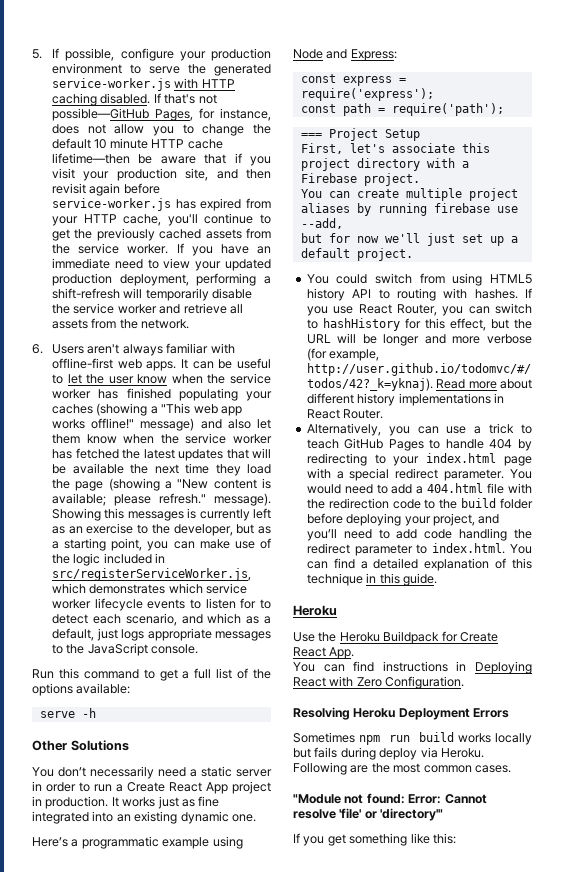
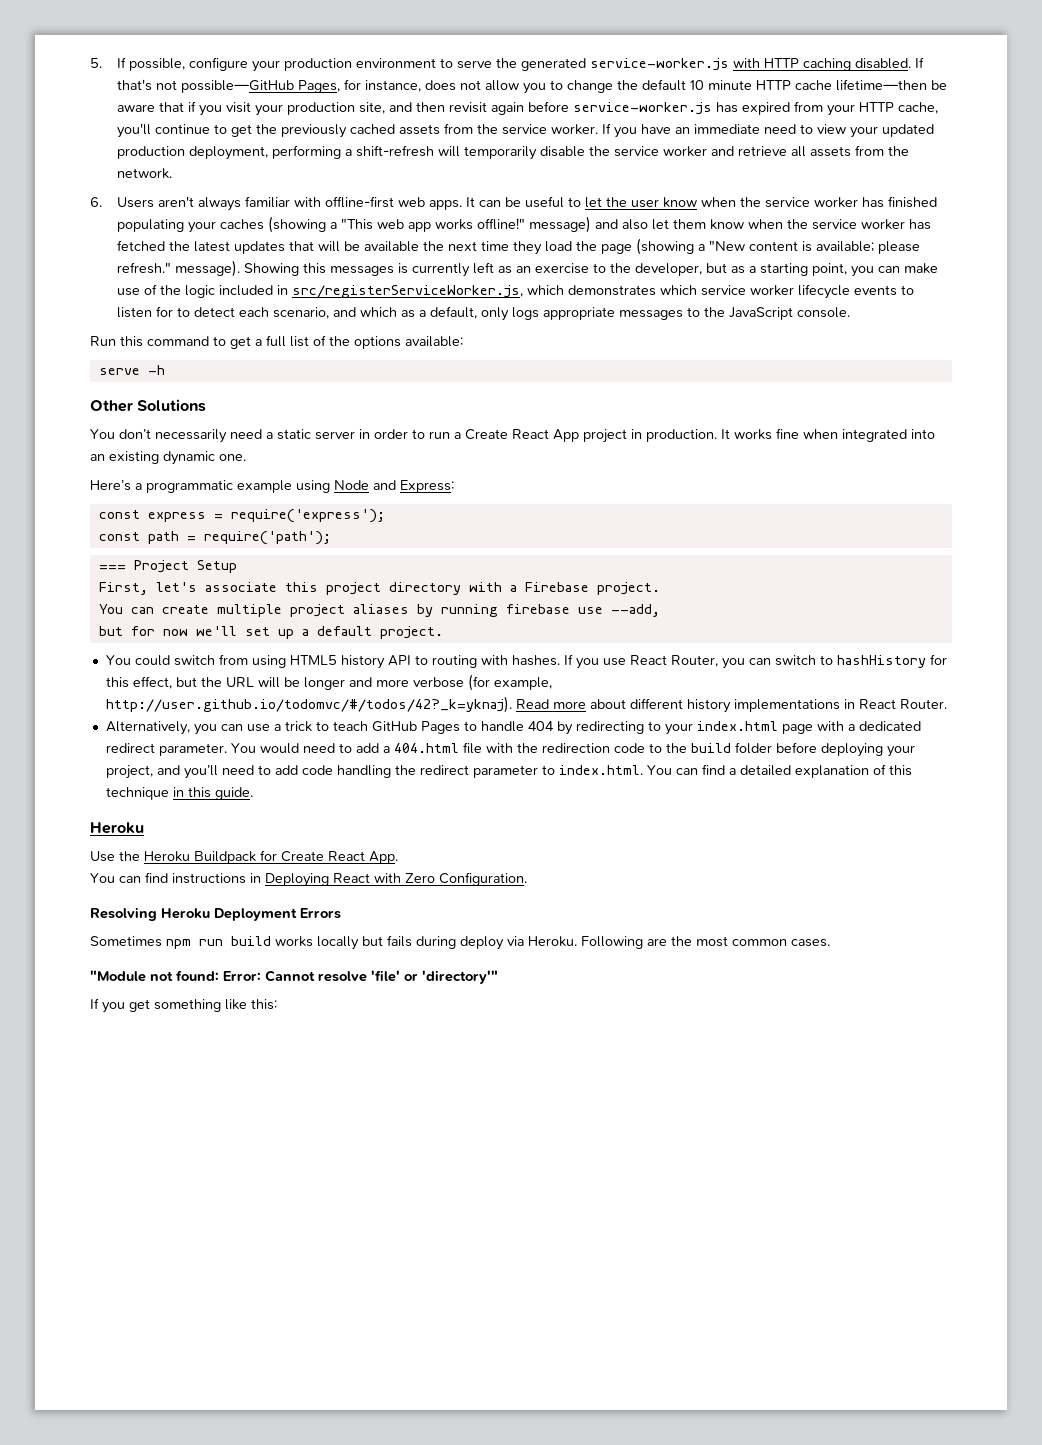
- Showing this messages is currently left as an exercise to the developer, but as a starting point, you can make use of the logic included in src/registerServiceWorker.js, which demonstrates which service worker lifecycle events to listen for to detect each scenario, and which as a default, just logs appropriate messages to the JavaScript console.
+ Showing this messages is currently left as an exercise to the developer, but as a starting point, you can make use of the logic included in src/registerServiceWorker.js, which demonstrates which service worker lifecycle events to listen for to detect each scenario, and which as a default, only logs appropriate messages to the JavaScript console.
- It works just as fine integrated into an existing dynamic one.
+ It works fine when integrated into an existing dynamic one.
- but for now we'll just set up a default project.
+ but for now we'll set up a default project.
- Alternatively, you can use a trick to teach GitHub Pages to handle 404 by redirecting to your index.html page with a special redirect parameter.
+ Alternatively, you can use a trick to teach GitHub Pages to handle 404 by redirecting to your index.html page with a dedicated redirect parameter.

